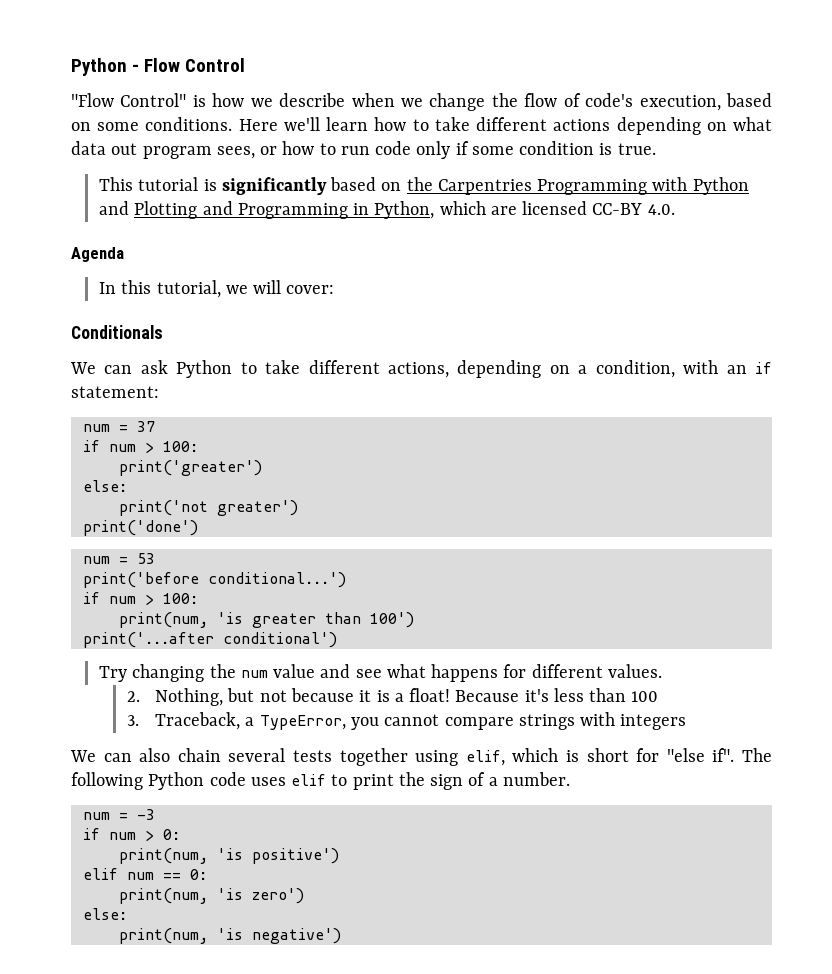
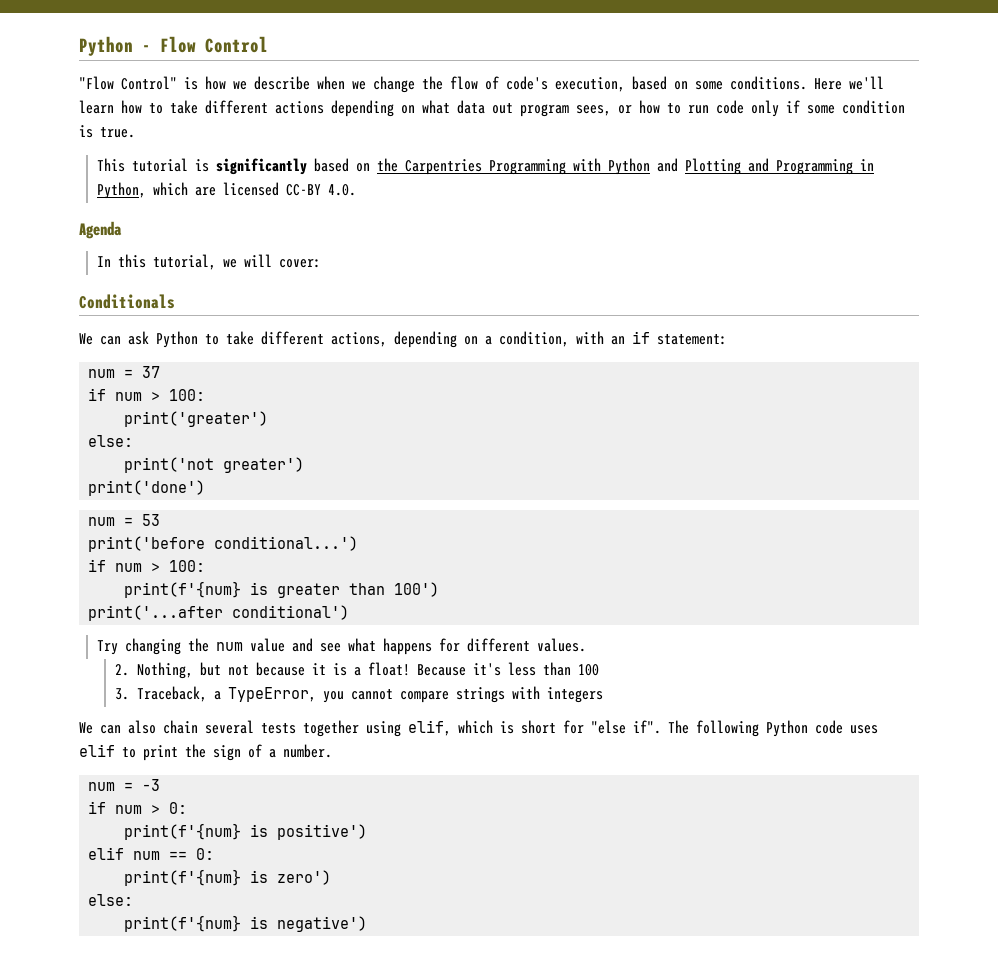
- print(num, 'is greater than 100')
+ print(f'{num} is greater than 100')
- print(num, 'is positive')
+ print(f'{num} is positive')
- print(num, 'is zero')
+ print(f'{num} is zero')
- print(num, 'is negative')
+ print(f'{num} is negative')

